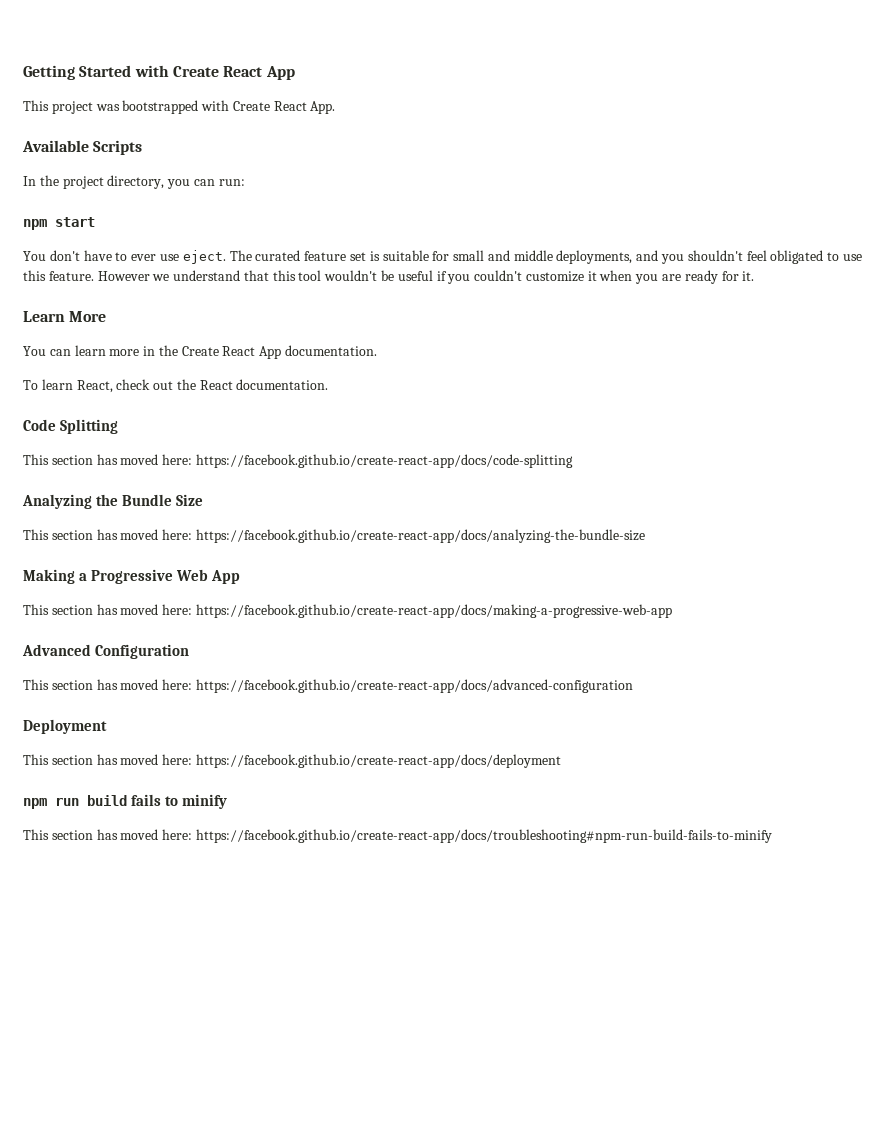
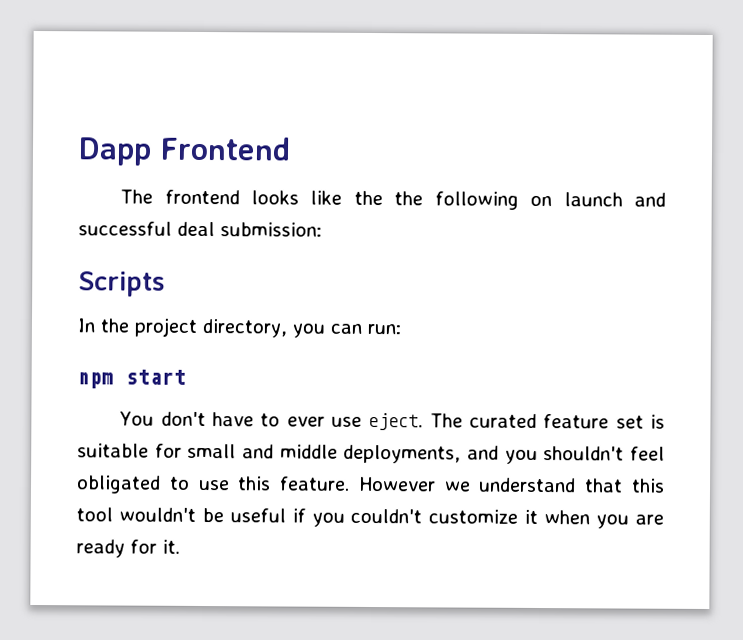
- Getting Started with Create React App
- This project was bootstrapped with Create React App.
- Available Scripts
+ Dapp Frontend
+ The frontend looks like the the following on launch and successful deal submission:
+ Scripts
- Learn More
- You can learn more in the Create React App documentation.
- To learn React, check out the React documentation.
- Code Splitting
- This section has moved here: https://facebook.github.io/create-react-app/docs/code-splitting
- Analyzing the Bundle Size
- This section has moved here: https://facebook.github.io/create-react-app/docs/analyzing-the-bundle-size
- Making a Progressive Web App
- This section has moved here: https://facebook.github.io/create-react-app/docs/making-a-progressive-web-app
- Advanced Configuration
- This section has moved here: https://facebook.github.io/create-react-app/docs/advanced-configuration
- Deployment
- This section has moved here: https://facebook.github.io/create-react-app/docs/deployment
- npm run build fails to minify
- This section has moved here: https://facebook.github.io/create-react-app/docs/troubleshooting#npm-run-build-fails-to-minify

